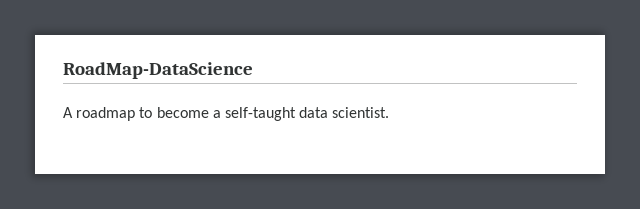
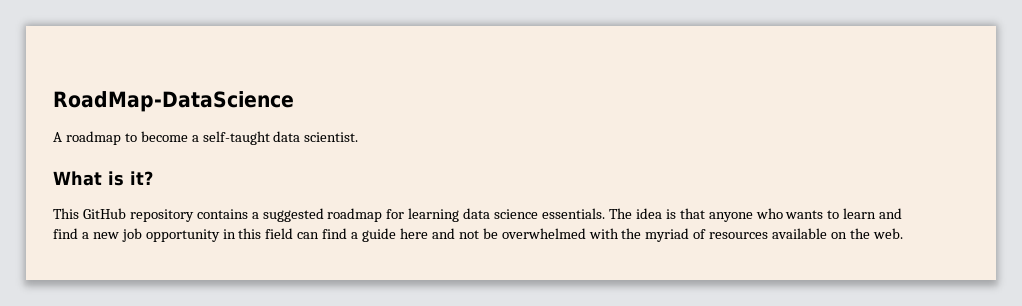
+ What is it?
+ This GitHub repository contains a suggested roadmap for learning data science essentials. The idea is that anyone who wants to learn and find a new job opportunity in this field can find a guide here and not be overwhelmed with the myriad of resources available on the web.

